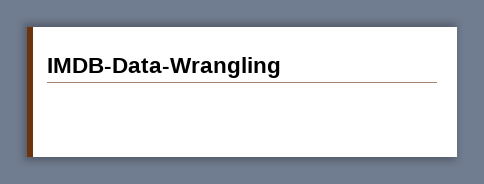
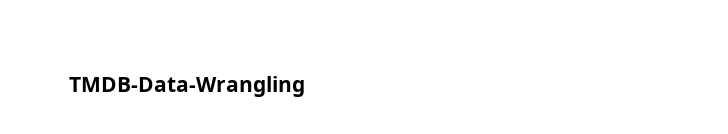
- IMDB-Data-Wrangling
+ TMDB-Data-Wrangling

